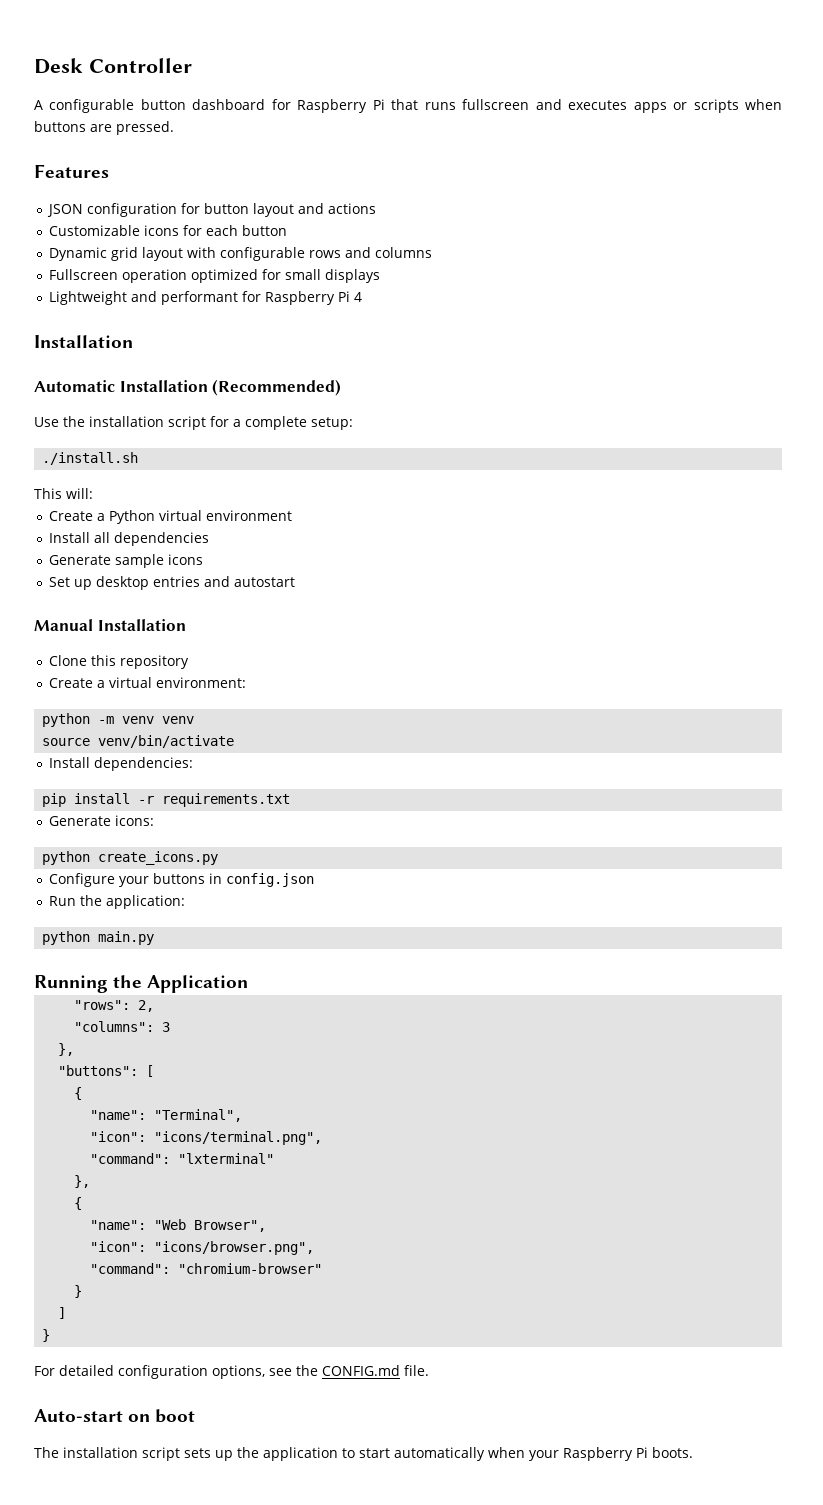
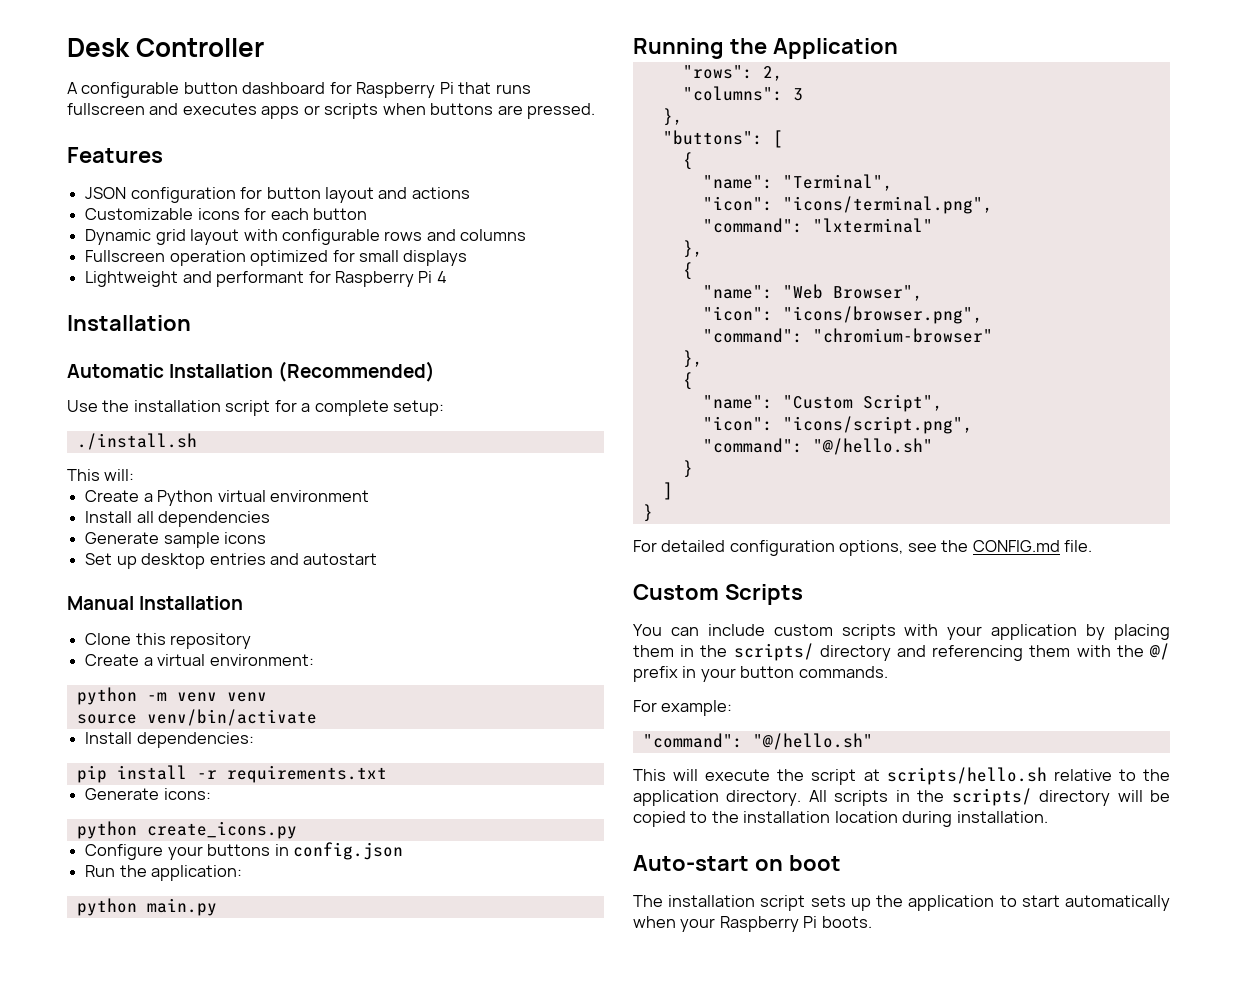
  "command": "chromium-browser"
+ },
+ {
+ "name": "Custom Script",
+ "icon": "icons/script.png",
+ "command": "@/hello.sh"
+ Custom Scripts
+ You can include custom scripts with your application by placing them in the scripts/ directory and referencing them with the @/ prefix in your button commands.
+ For example:
+ "command": "@/hello.sh"
+ This will execute the script at scripts/hello.sh relative to the application directory. All scripts in the scripts/ directory will be copied to the installation location during installation.

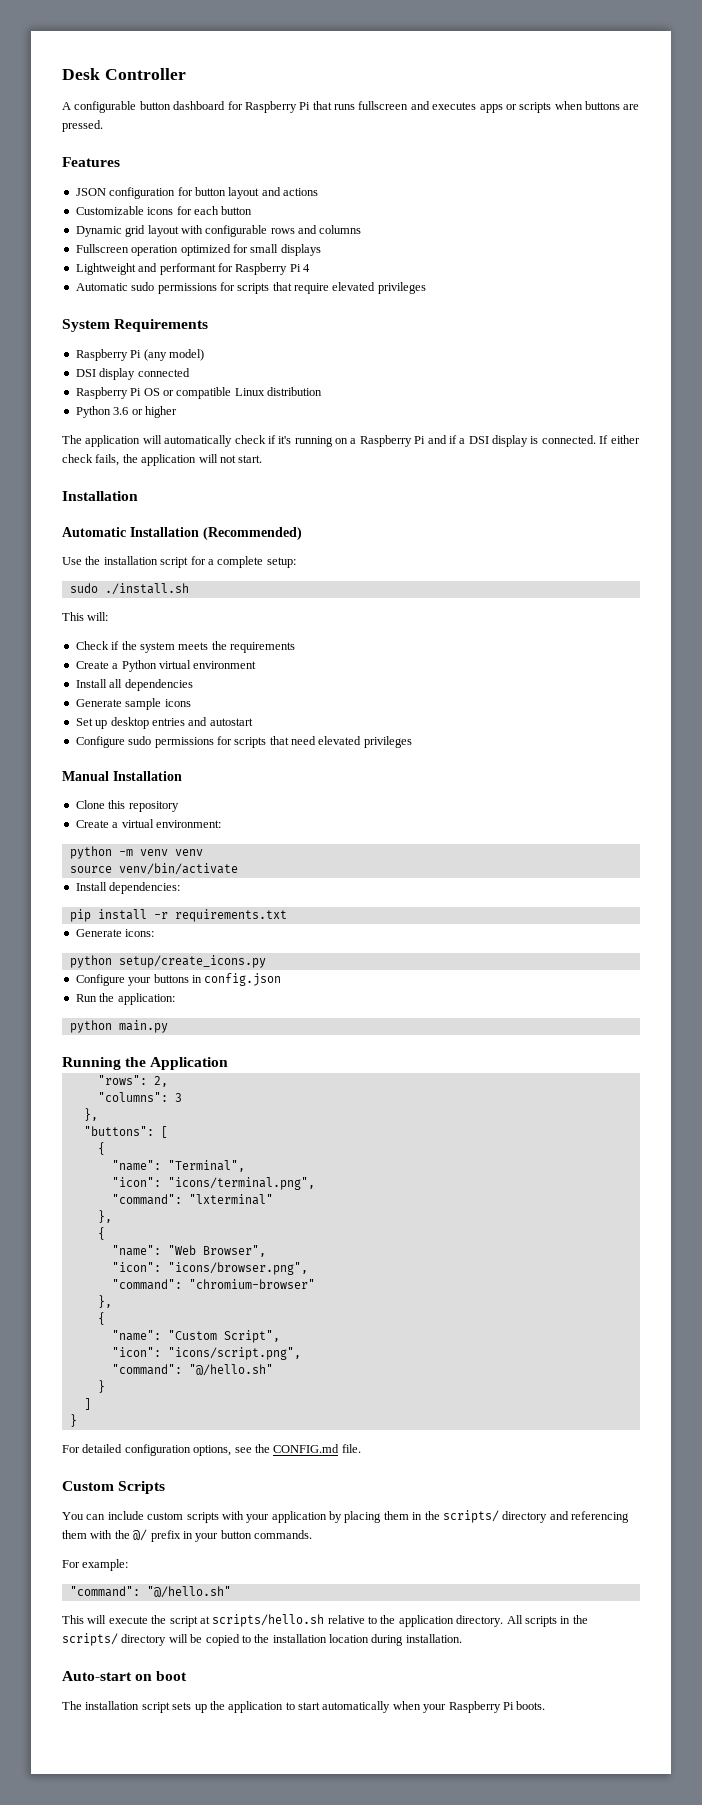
+ Automatic sudo permissions for scripts that require elevated privileges
+ System Requirements
+ Raspberry Pi (any model)
+ DSI display connected
+ Raspberry Pi OS or compatible Linux distribution
+ Python 3.6 or higher
+ The application will automatically check if it's running on a Raspberry Pi and if a DSI display is connected. If either check fails, the application will not start.
- ./install.sh
+ sudo ./install.sh
+ Check if the system meets the requirements
+ Configure sudo permissions for scripts that need elevated privileges
- python create_icons.py
+ python setup/create_icons.py

